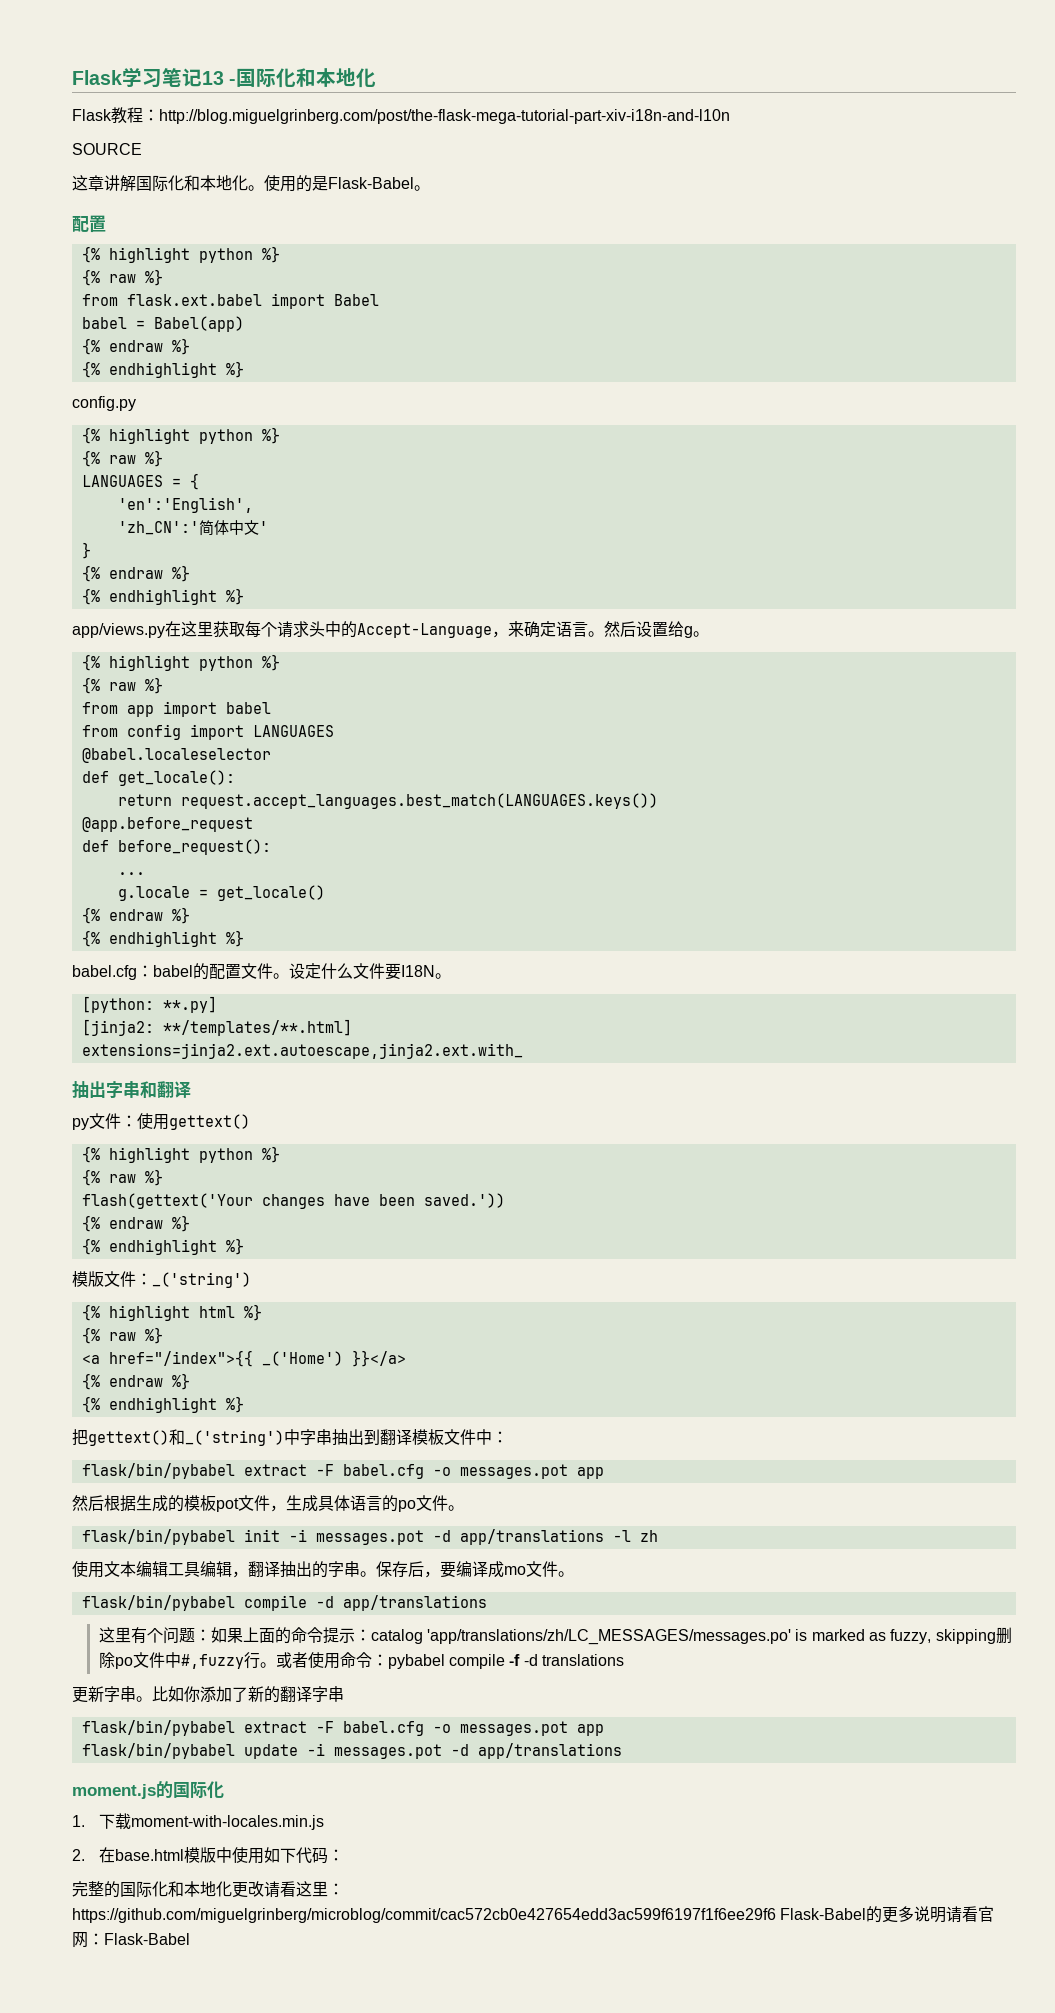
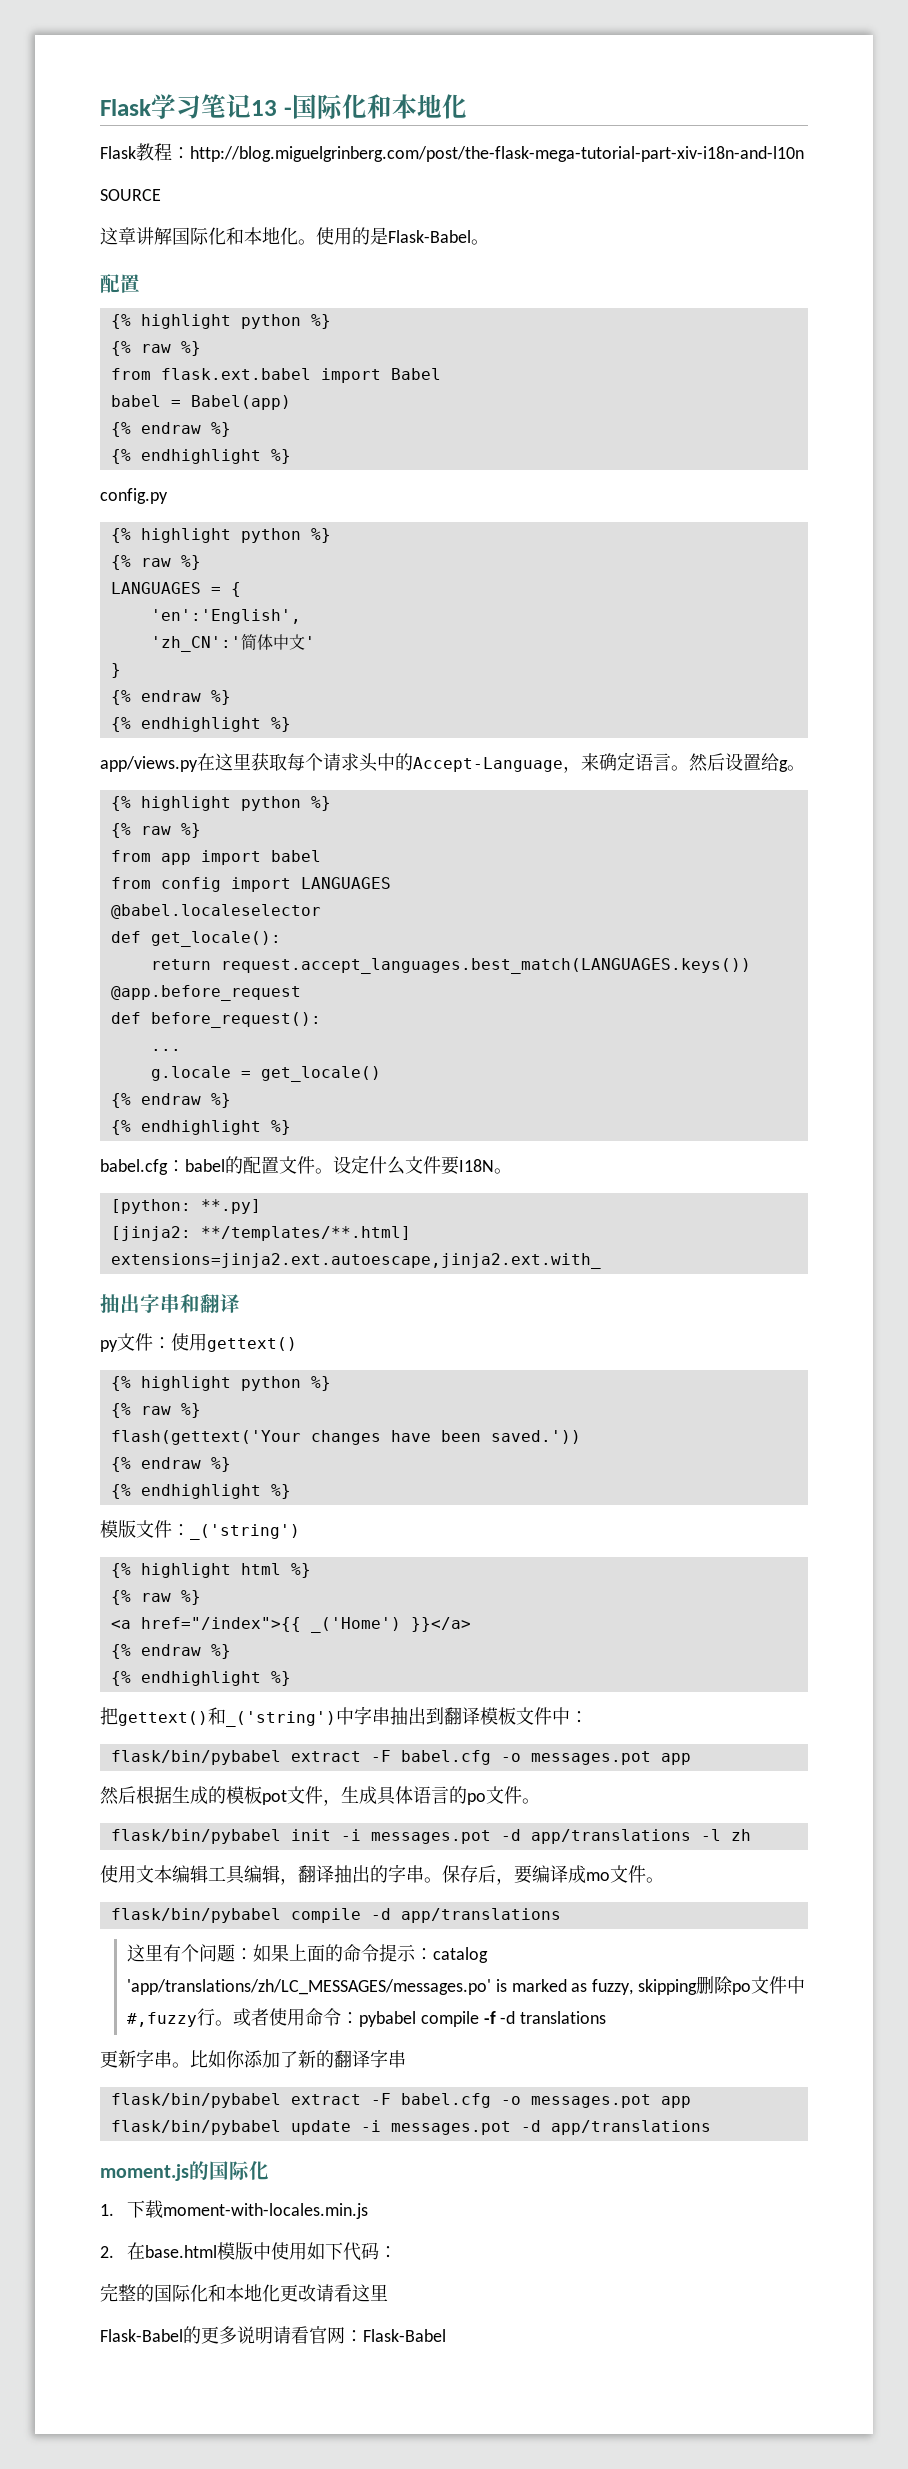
- 完整的国际化和本地化更改请看这里：https://github.com/miguelgrinberg/microblog/commit/cac572cb0e427654edd3ac599f6197f1f6ee29f6 Flask-Babel的更多说明请看官网：Flask-Babel
+ 完整的国际化和本地化更改请看这里
+ Flask-Babel的更多说明请看官网：Flask-Babel

